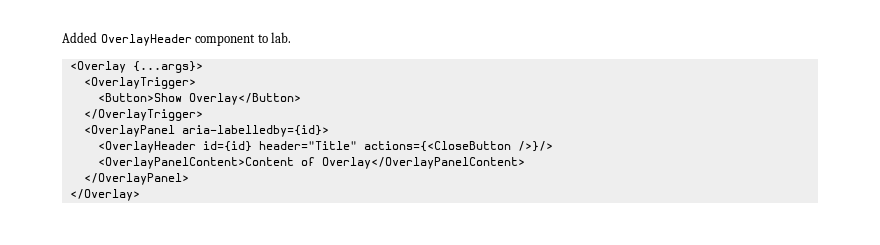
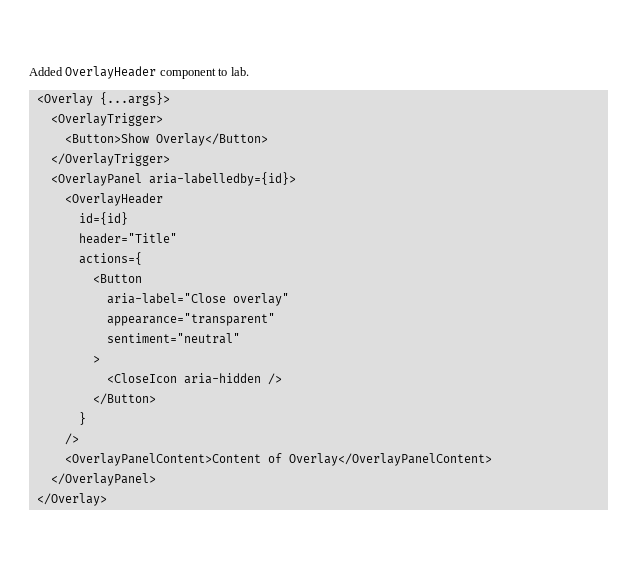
- <OverlayHeader id={id} header="Title" actions={<CloseButton />}/>
+ <OverlayHeader
+ id={id}
+ header="Title"
+ actions={
+ <Button
+ aria-label="Close overlay"
+ appearance="transparent"
+ sentiment="neutral"
+ >
+ <CloseIcon aria-hidden />
+ </Button>
+ }
+ />

